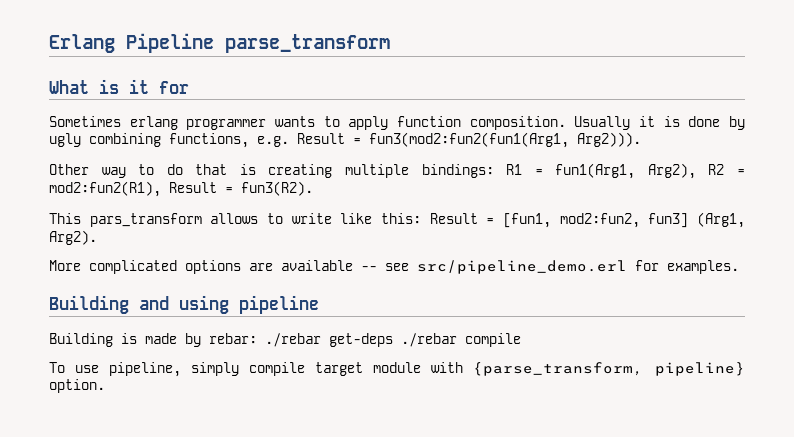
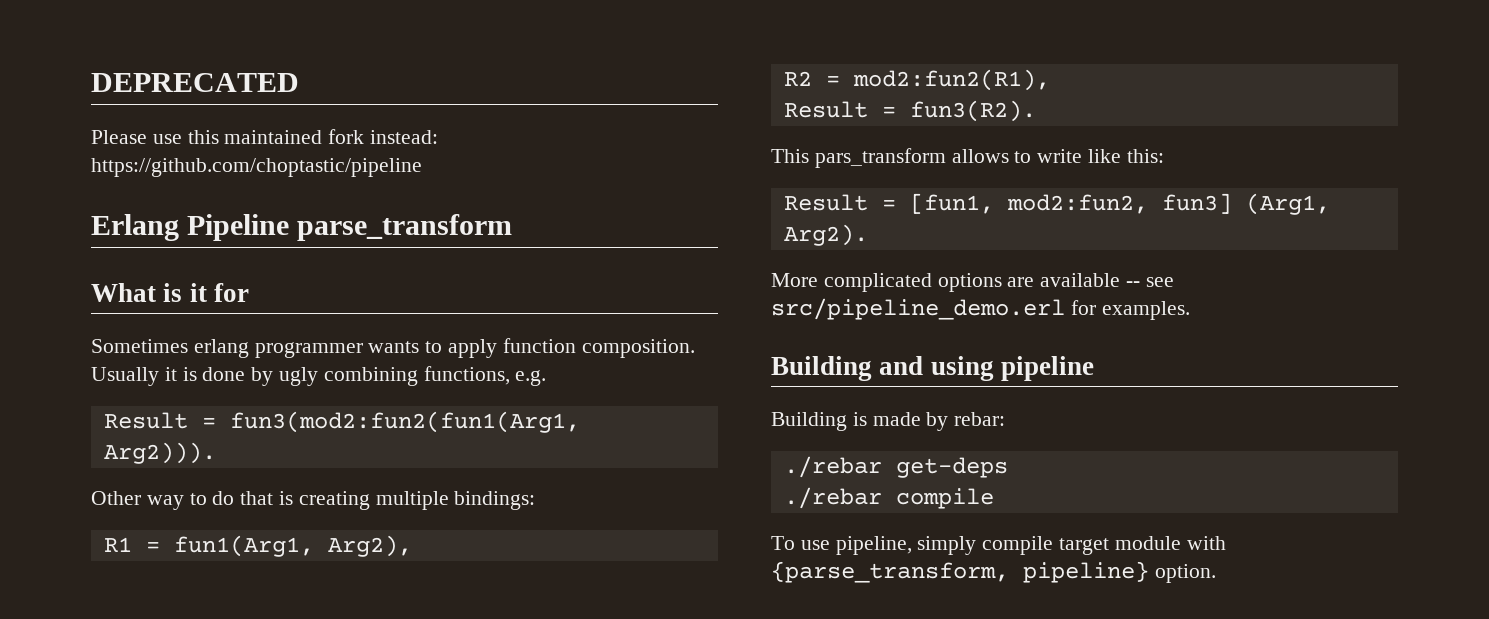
+ DEPRECATED
+ Please use this maintained fork instead: https://github.com/choptastic/pipeline
- Usually it is done by ugly combining functions, e.g. Result = fun3(mod2:fun2(fun1(Arg1, Arg2))).
+ Usually it is done by ugly combining functions, e.g.
+ Result = fun3(mod2:fun2(fun1(Arg1, Arg2))).
- Other way to do that is creating multiple bindings: R1 = fun1(Arg1, Arg2), R2 = mod2:fun2(R1), Result = fun3(R2).
+ Other way to do that is creating multiple bindings:
+ R1 = fun1(Arg1, Arg2),
+ R2 = mod2:fun2(R1),
+ Result = fun3(R2).
- This pars_transform allows to write like this: Result = [fun1, mod2:fun2, fun3] (Arg1, Arg2).
+ This pars_transform allows to write like this:
+ Result = [fun1, mod2:fun2, fun3] (Arg1, Arg2).
- Building is made by rebar: ./rebar get-deps ./rebar compile
+ Building is made by rebar:
+ ./rebar get-deps
+ ./rebar compile

